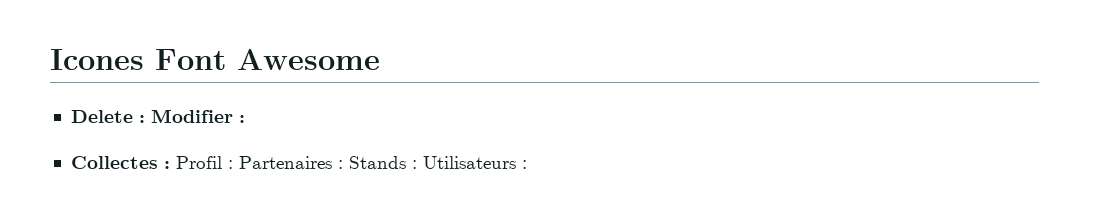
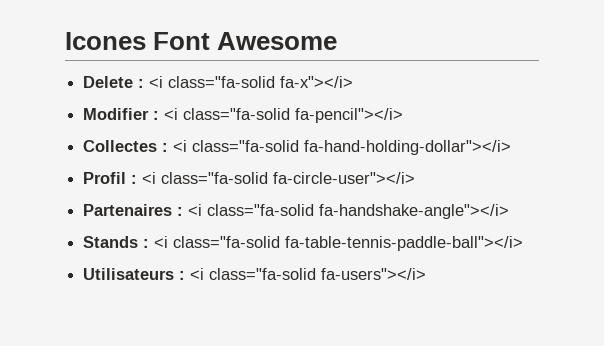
- Delete : Modifier :
+ Delete : <i class="fa-solid fa-x"></i>
+ Modifier : <i class="fa-solid fa-pencil"></i>
- Collectes : Profil : Partenaires : Stands : Utilisateurs :
+ Collectes : <i class="fa-solid fa-hand-holding-dollar"></i>
+ Profil : <i class="fa-solid fa-circle-user"></i>
+ Partenaires : <i class="fa-solid fa-handshake-angle"></i>
+ Stands : <i class="fa-solid fa-table-tennis-paddle-ball"></i>
+ Utilisateurs : <i class="fa-solid fa-users"></i>

